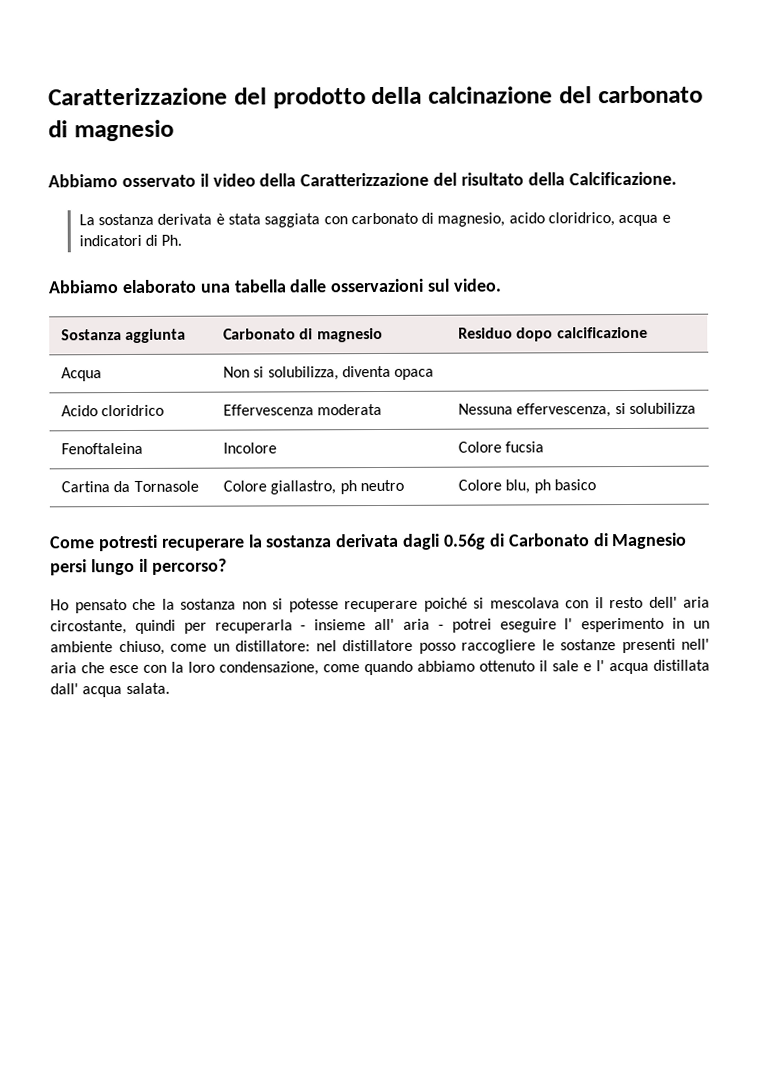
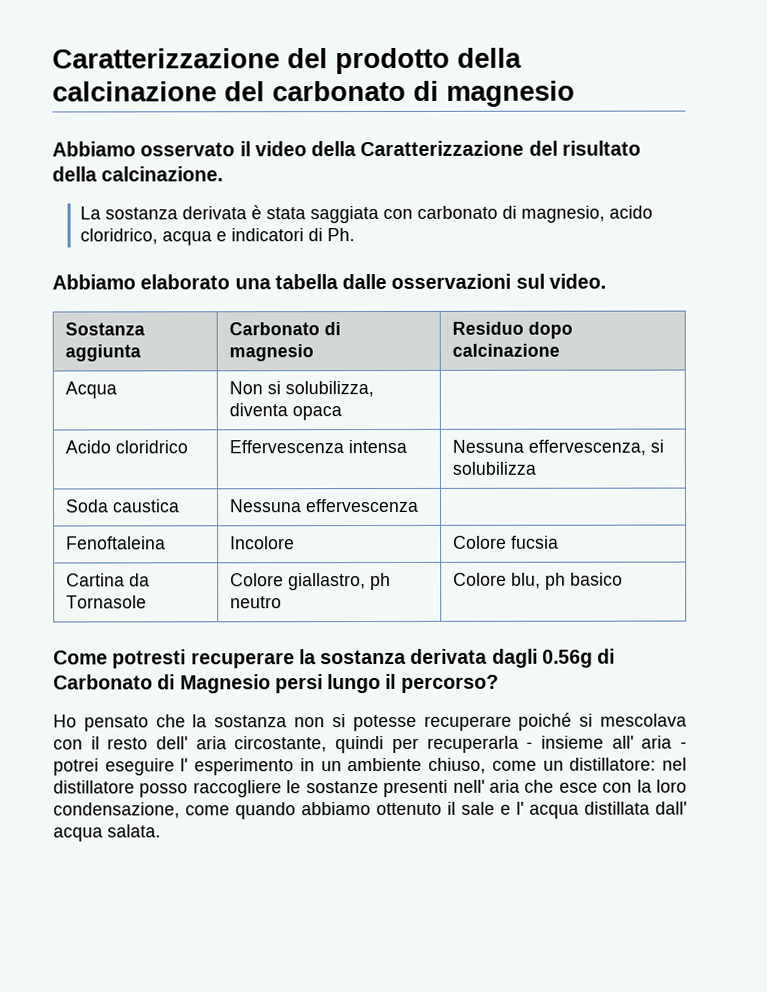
- Abbiamo osservato il video della Caratterizzazione del risultato della Calcificazione.
+ Abbiamo osservato il video della Caratterizzazione del risultato della calcinazione.
- Sostanza aggiunta | Carbonato di magnesio | Residuo dopo calcificazione
+ Sostanza aggiunta | Carbonato di magnesio | Residuo dopo calcinazione
- Acido cloridrico | Effervescenza moderata | Nessuna effervescenza, si solubilizza
+ Acido cloridrico | Effervescenza intensa | Nessuna effervescenza, si solubilizza
+ Soda caustica | Nessuna effervescenza |

